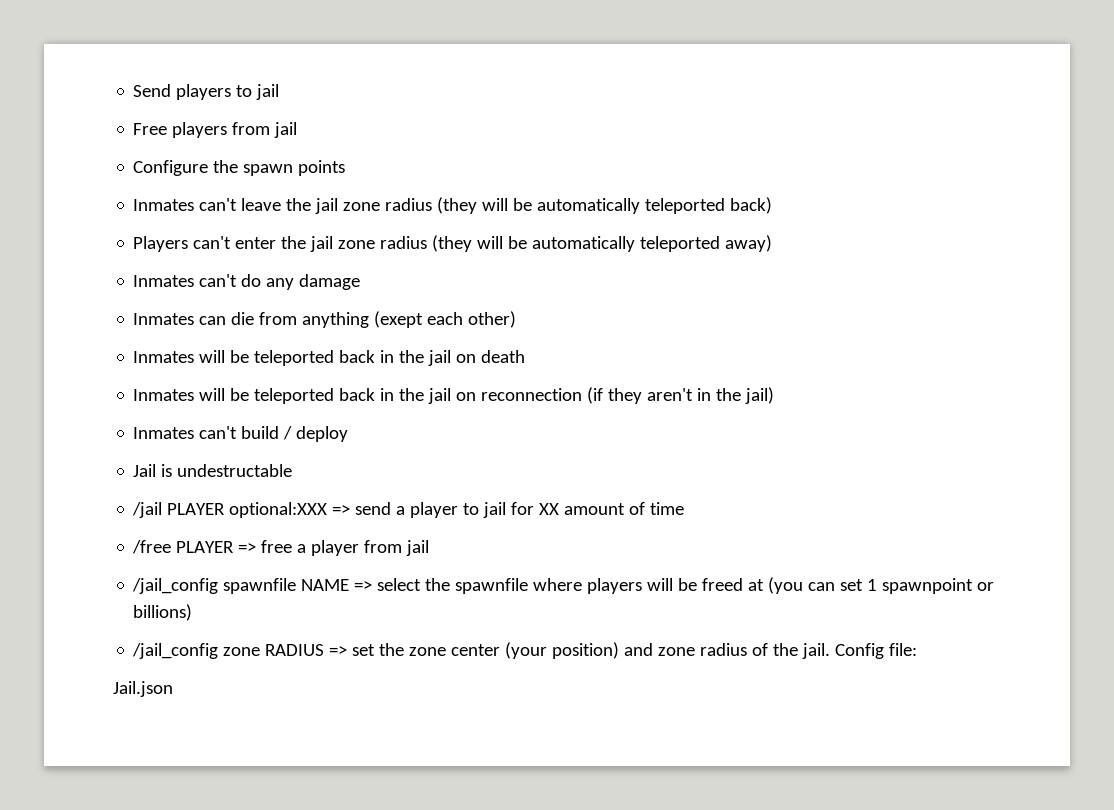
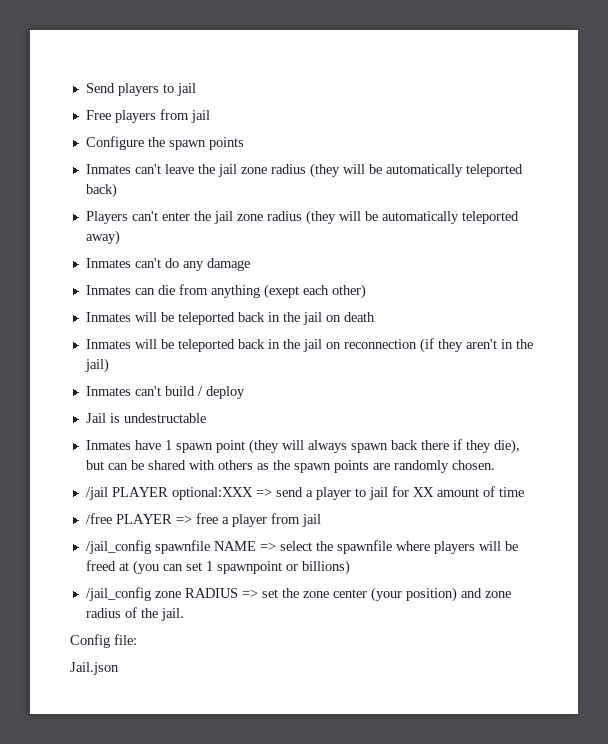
+ Inmates have 1 spawn point (they will always spawn back there if they die), but can be shared with others as the spawn points are randomly chosen.
- /jail_config zone RADIUS => set the zone center (your position) and zone radius of the jail. Config file:
+ /jail_config zone RADIUS => set the zone center (your position) and zone radius of the jail.
+ Config file:

